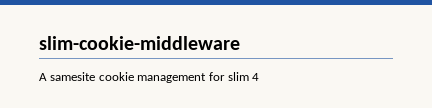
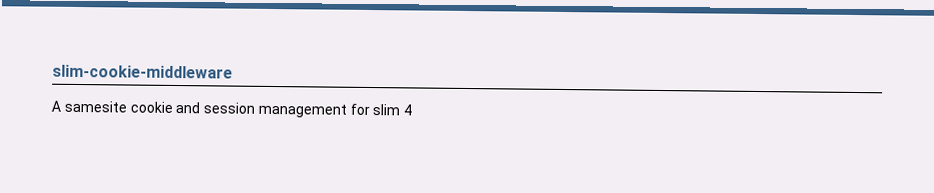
- A samesite cookie management for slim 4
+ A samesite cookie and session management for slim 4

